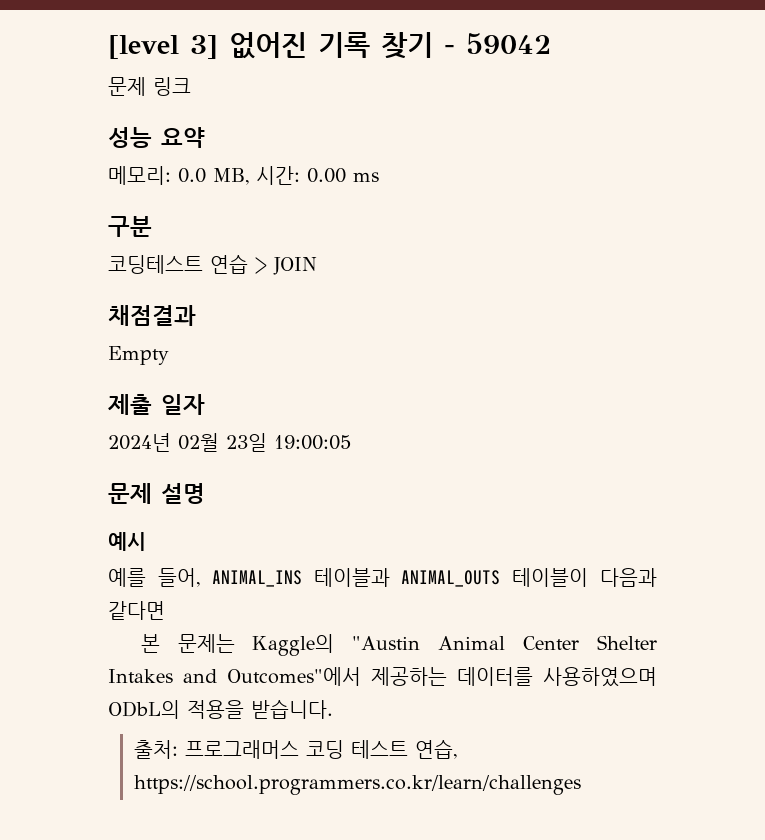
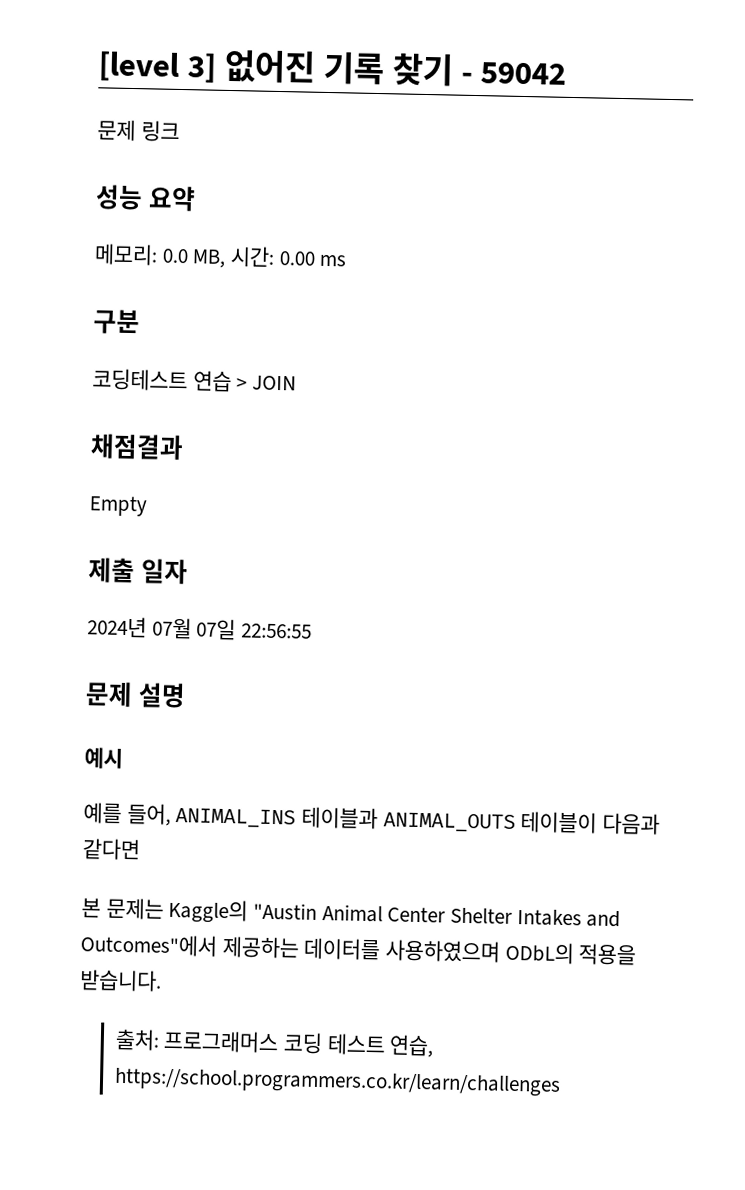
- 2024년 02월 23일 19:00:05
+ 2024년 07월 07일 22:56:55

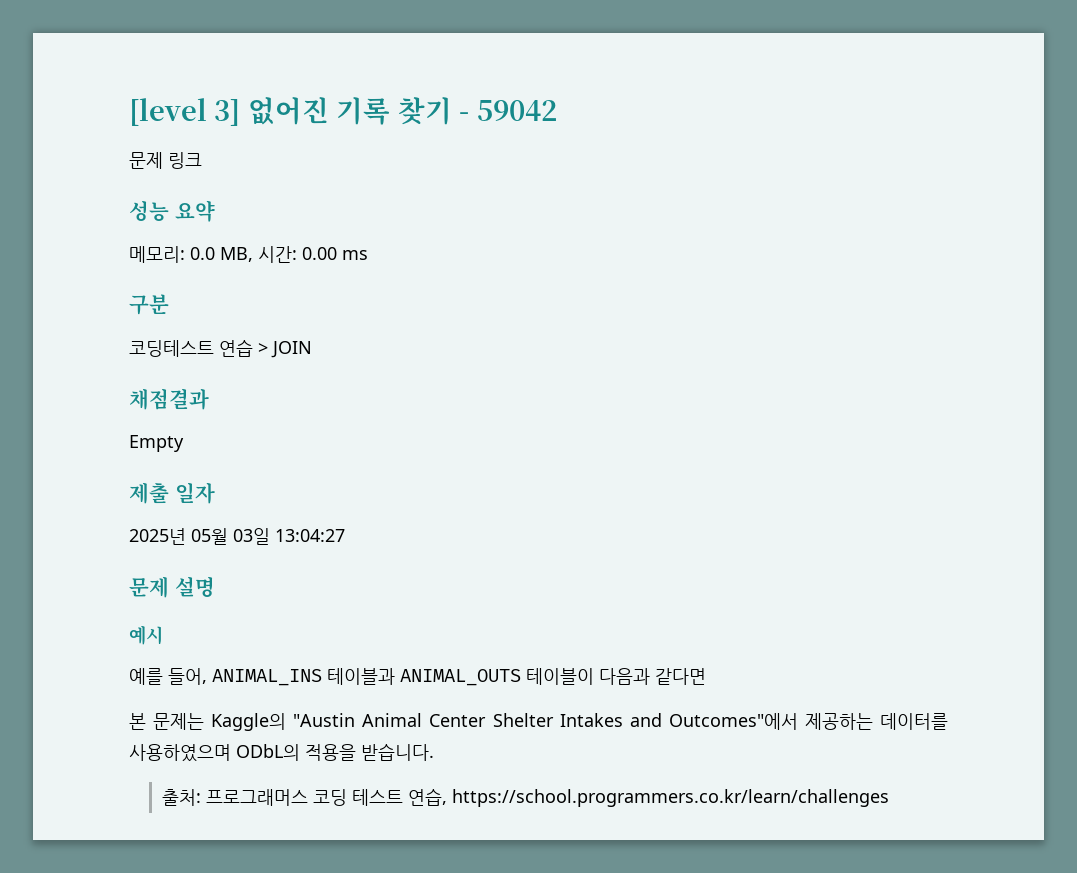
- 2024년 07월 07일 22:56:55
+ 2025년 05월 03일 13:04:27

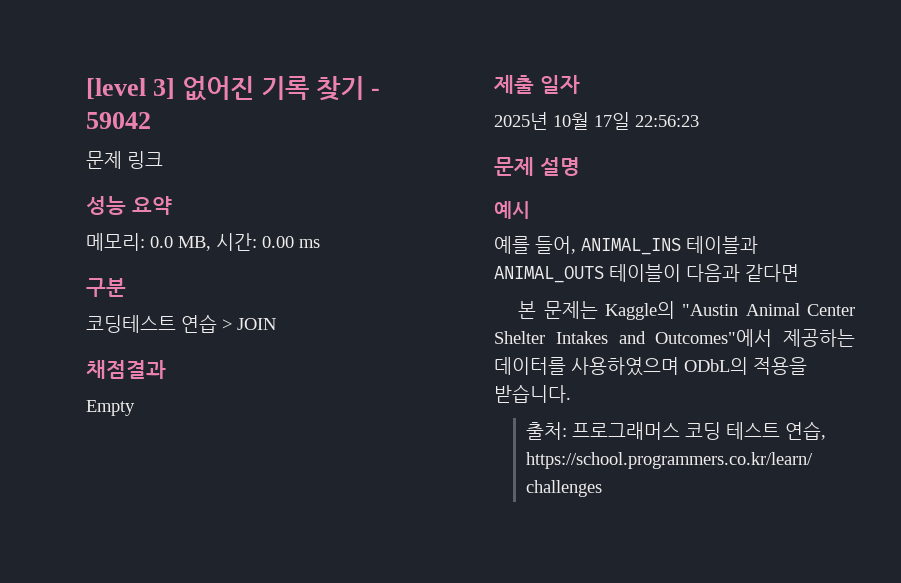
- 2025년 05월 03일 13:04:27
+ 2025년 10월 17일 22:56:23

